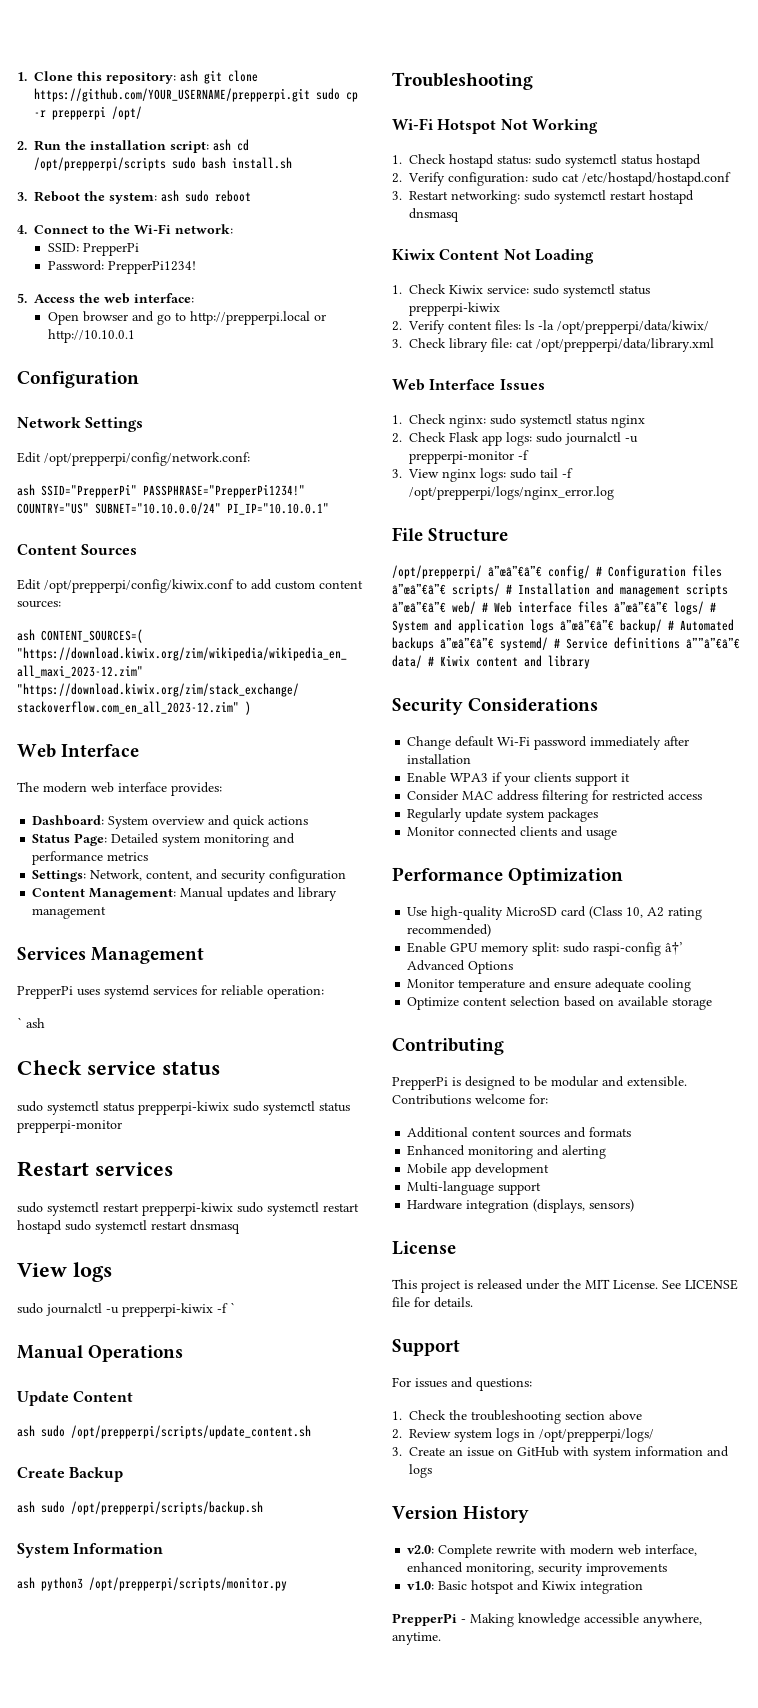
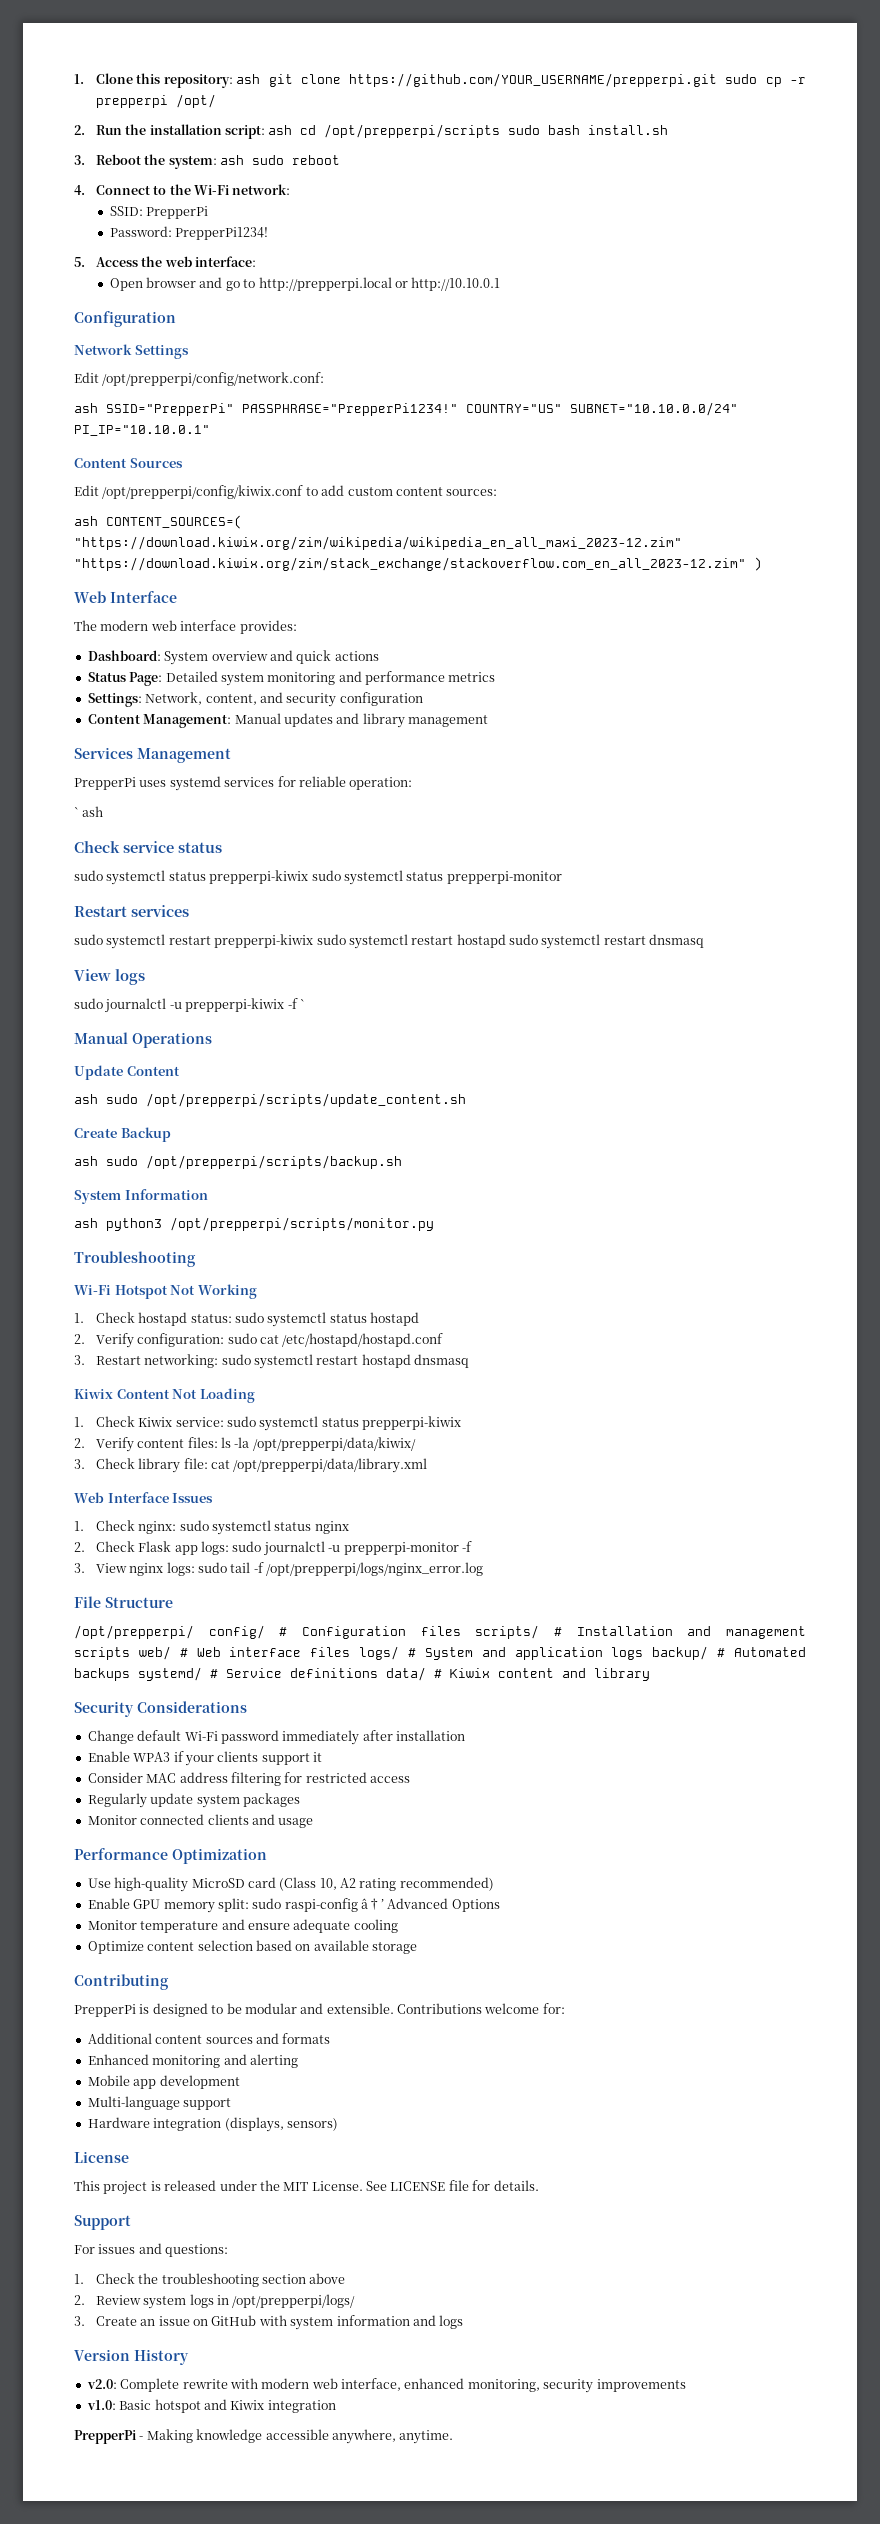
- /opt/prepperpi/ â”œâ”€â”€ config/ # Configuration files â”œâ”€â”€ scripts/ # Installation and management scripts â”œâ”€â”€ web/ # Web interface files â”œâ”€â”€ logs/ # System and application logs â”œâ”€â”€ backup/ # Automated backups â”œâ”€â”€ systemd/ # Service definitions â””â”€â”€ data/ # Kiwix content and library
+ /opt/prepperpi/ config/ # Configuration files scripts/ # Installation and management scripts web/ # Web interface files logs/ # System and application logs backup/ # Automated backups systemd/ # Service definitions data/ # Kiwix content and library

